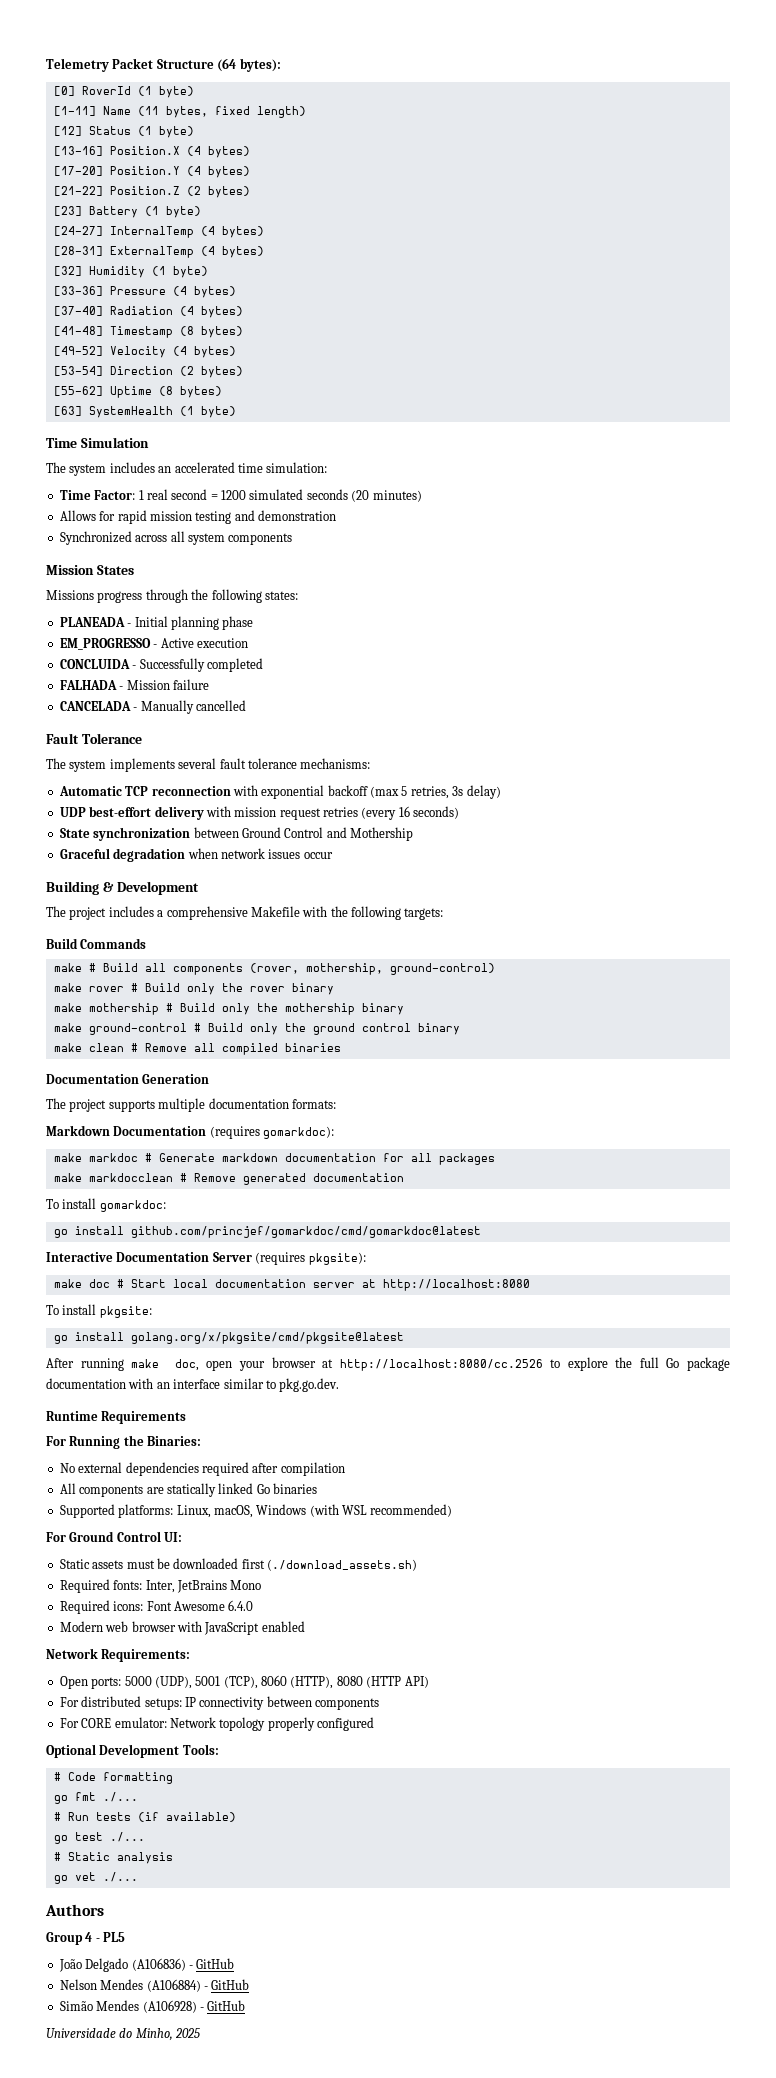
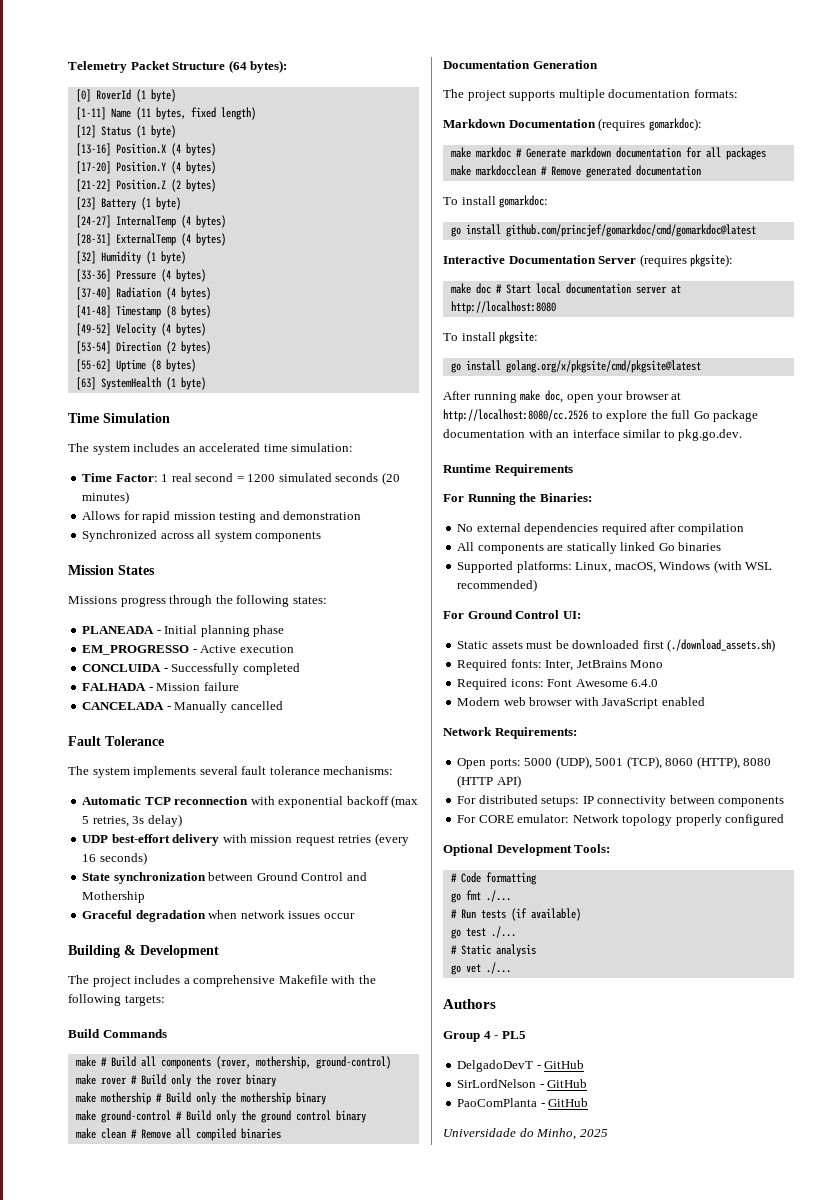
- João Delgado (A106836) - GitHub
- Nelson Mendes (A106884) - GitHub
- Simão Mendes (A106928) - GitHub
+ DelgadoDevT - GitHub
+ SirLordNelson - GitHub
+ PaoComPlanta - GitHub

